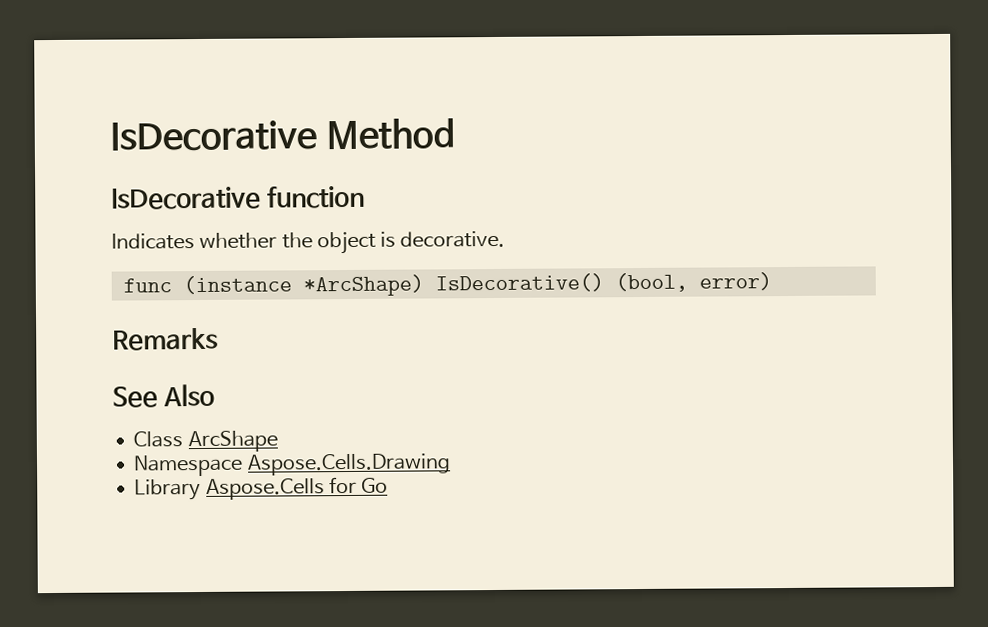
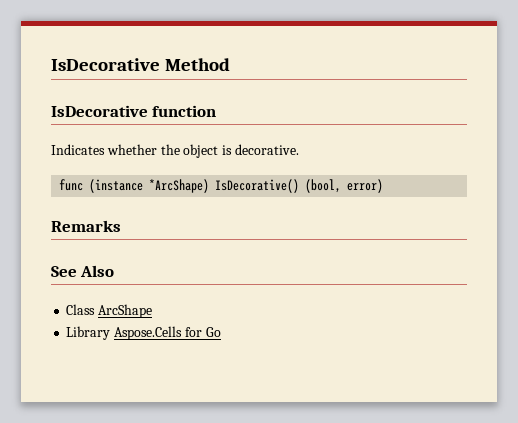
- Namespace Aspose.Cells.Drawing

